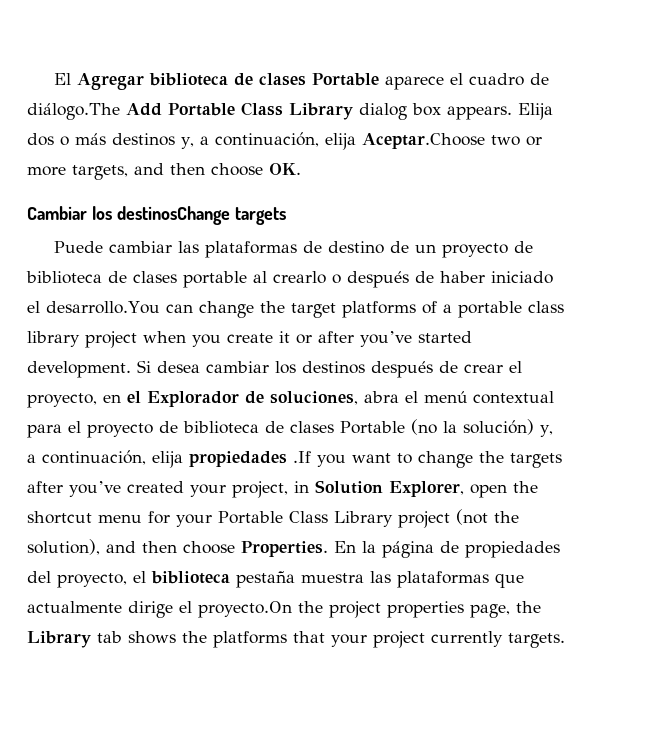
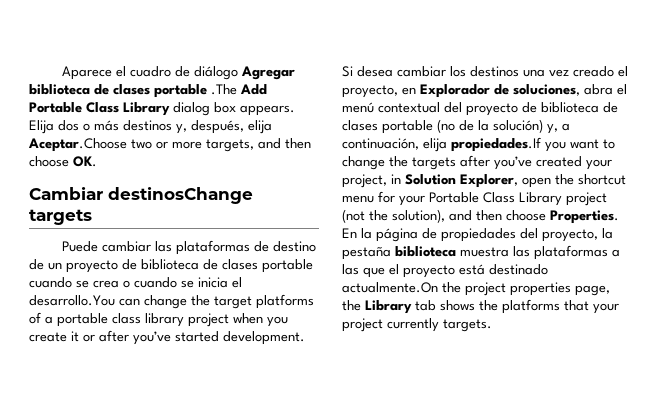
- El Agregar biblioteca de clases Portable aparece el cuadro de diálogo.The Add Portable Class Library dialog box appears.
+ Aparece el cuadro de diálogo Agregar biblioteca de clases portable .The Add Portable Class Library dialog box appears.
- Elija dos o más destinos y, a continuación, elija Aceptar.Choose two or more targets, and then choose OK.
+ Elija dos o más destinos y, después, elija Aceptar.Choose two or more targets, and then choose OK.
- Cambiar los destinosChange targets
+ Cambiar destinosChange targets
- Puede cambiar las plataformas de destino de un proyecto de biblioteca de clases portable al crearlo o después de haber iniciado el desarrollo.You can change the target platforms of a portable class library project when you create it or after you’ve started development.
+ Puede cambiar las plataformas de destino de un proyecto de biblioteca de clases portable cuando se crea o cuando se inicia el desarrollo.You can change the target platforms of a portable class library project when you create it or after you’ve started development.
- Si desea cambiar los destinos después de crear el proyecto, en el Explorador de soluciones, abra el menú contextual para el proyecto de biblioteca de clases Portable (no la solución) y, a continuación, elija propiedades .If you want to change the targets after you’ve created your project, in Solution Explorer, open the shortcut menu for your Portable Class Library project (not the solution), and then choose Properties.
+ Si desea cambiar los destinos una vez creado el proyecto, en Explorador de soluciones, abra el menú contextual del proyecto de biblioteca de clases portable (no de la solución) y, a continuación, elija propiedades.If you want to change the targets after you’ve created your project, in Solution Explorer, open the shortcut menu for your Portable Class Library project (not the solution), and then choose Properties.
- En la página de propiedades del proyecto, el biblioteca pestaña muestra las plataformas que actualmente dirige el proyecto.On the project properties page, the Library tab shows the platforms that your project currently targets.
+ En la página de propiedades del proyecto, la pestaña biblioteca muestra las plataformas a las que el proyecto está destinado actualmente.On the project properties page, the Library tab shows the platforms that your project currently targets.

